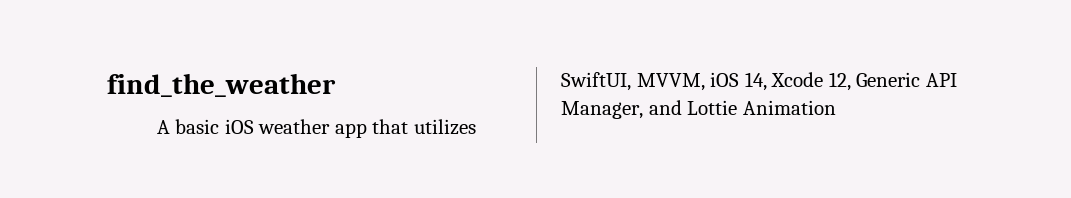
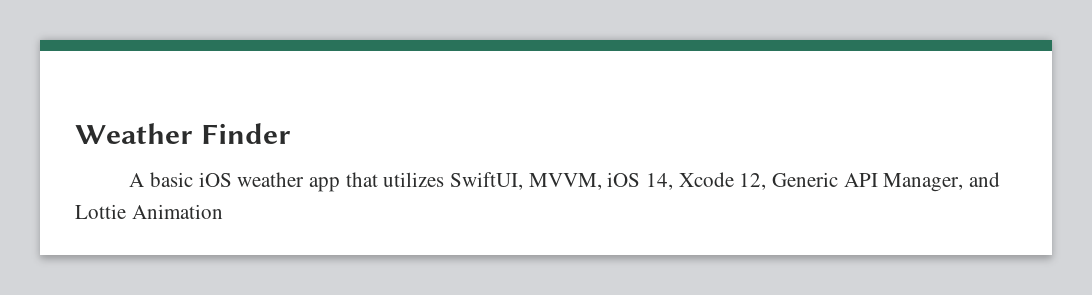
- find_the_weather
+ Weather Finder

